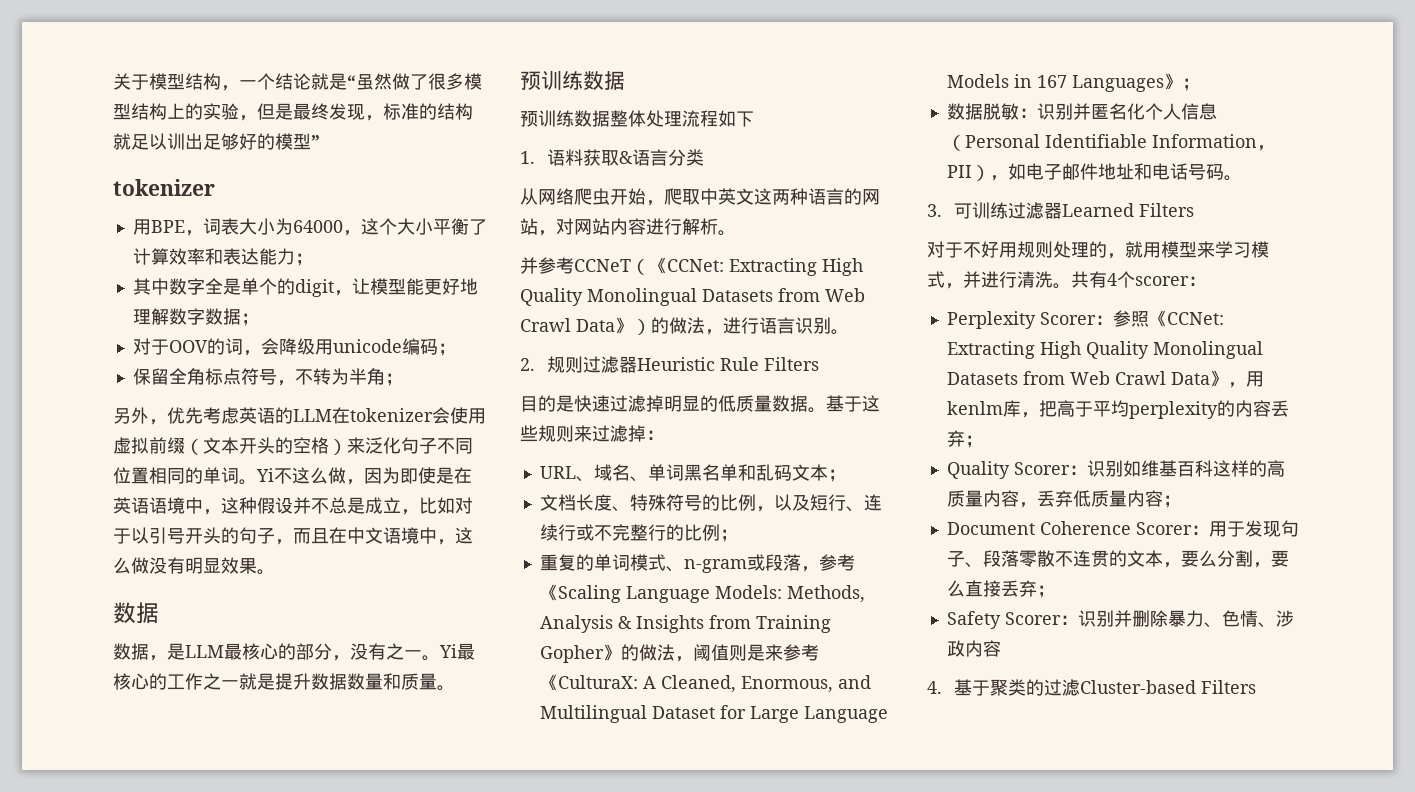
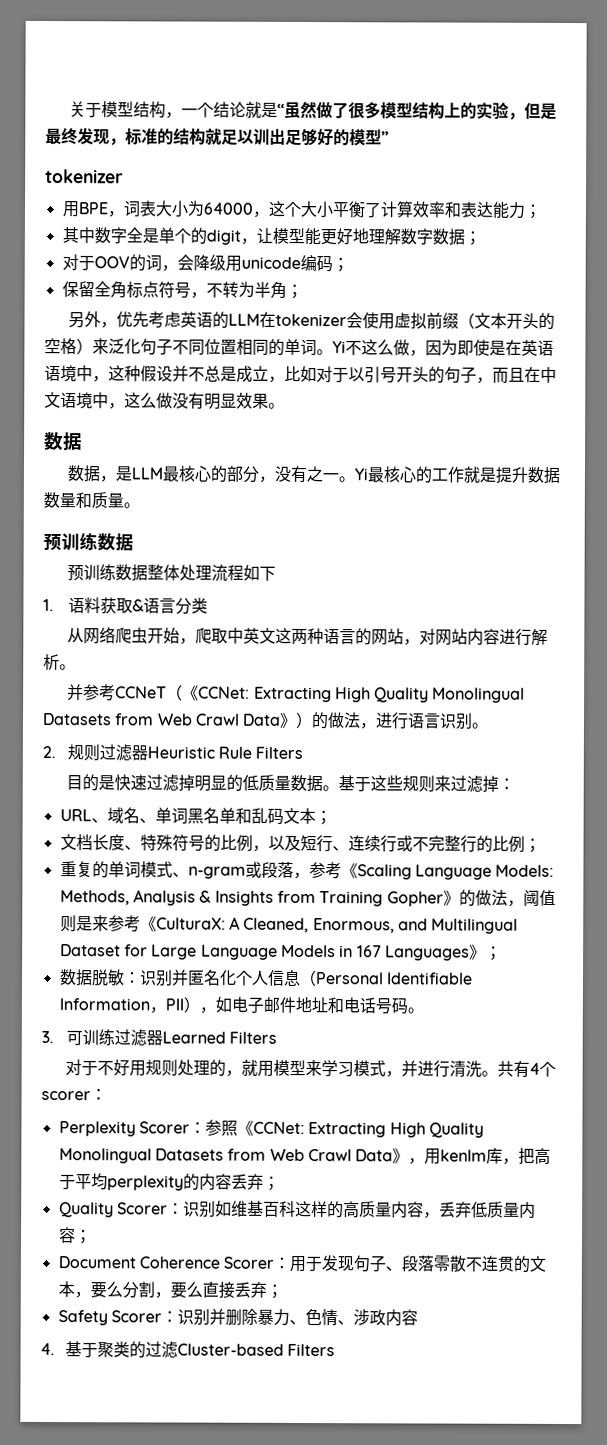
- Yi最核心的工作之一就是提升数据数量和质量。
+ Yi最核心的工作就是提升数据数量和质量。

